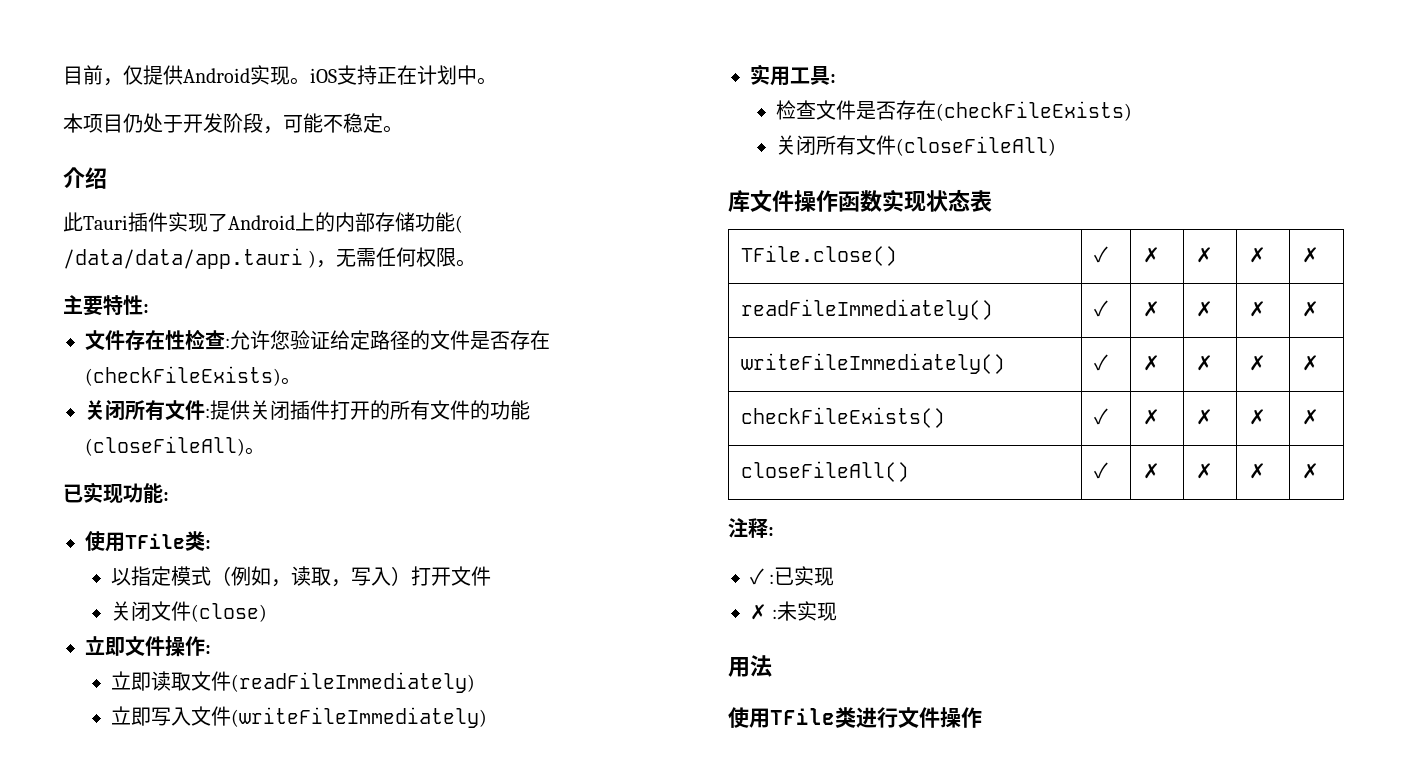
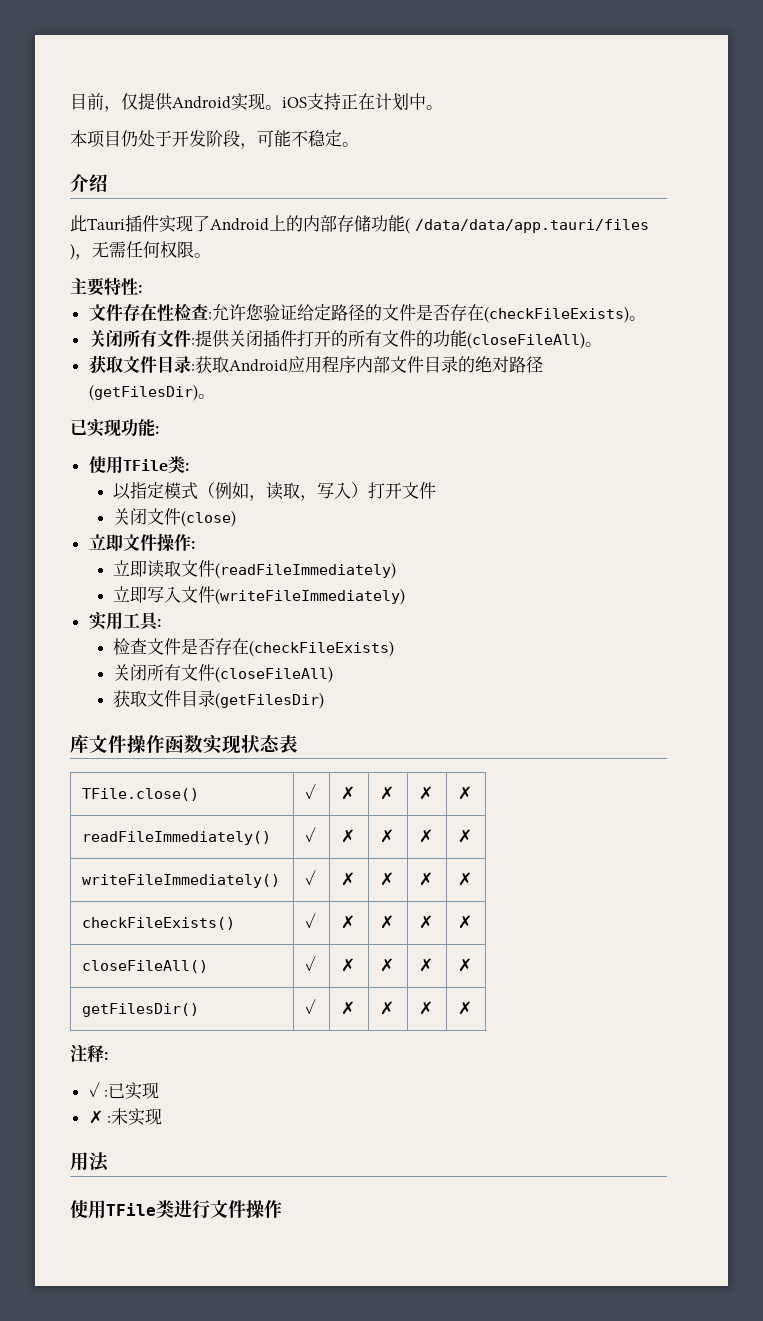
- 此Tauri插件实现了Android上的内部存储功能( /data/data/app.tauri )，无需任何权限。
+ 此Tauri插件实现了Android上的内部存储功能( /data/data/app.tauri/files )，无需任何权限。
+ 获取文件目录:获取Android应用程序内部文件目录的绝对路径(getFilesDir)。
+ 获取文件目录(getFilesDir)
+ getFilesDir() | ✓ | ✗ | ✗ | ✗ | ✗

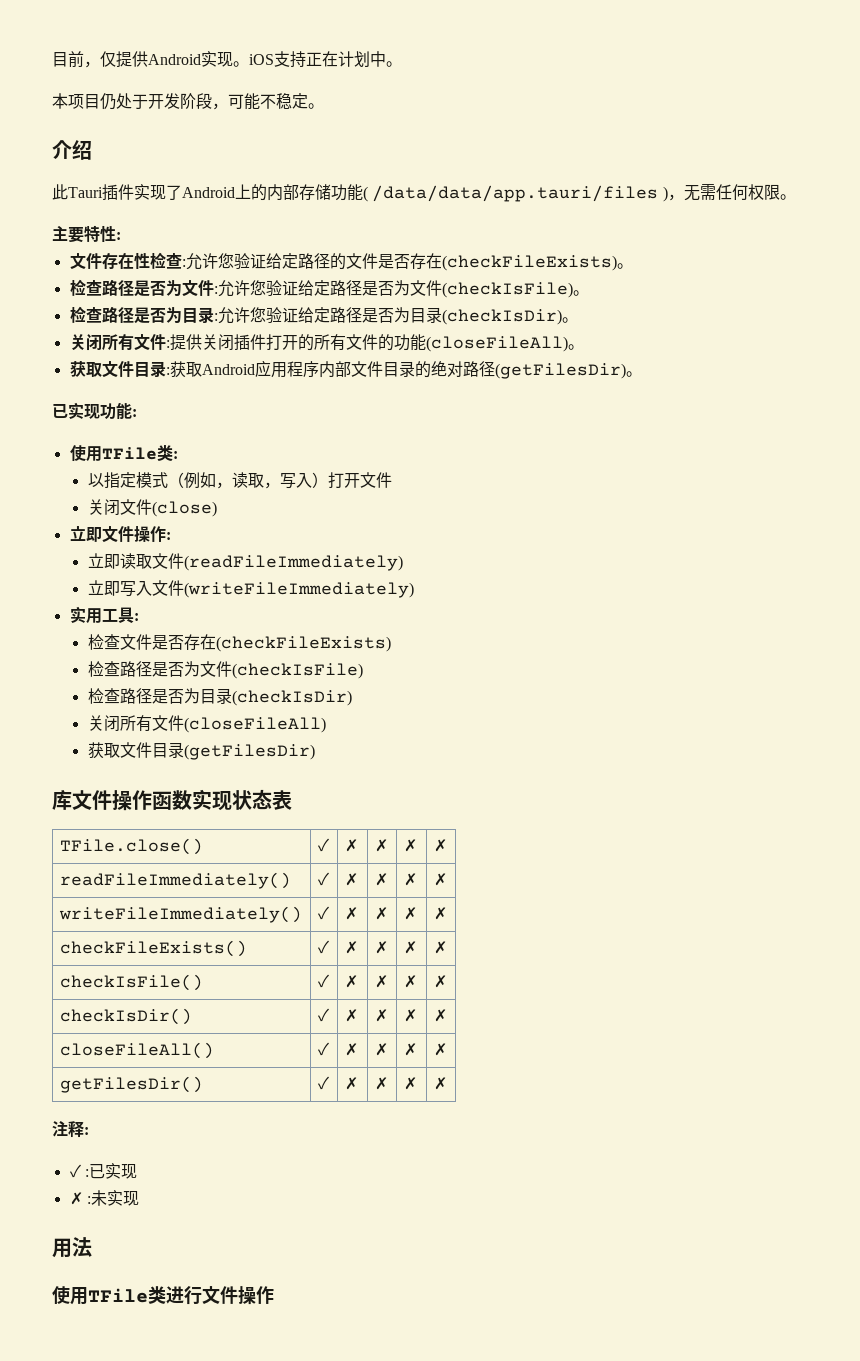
+ 检查路径是否为文件:允许您验证给定路径是否为文件(checkIsFile)。
+ 检查路径是否为目录:允许您验证给定路径是否为目录(checkIsDir)。
+ 检查路径是否为文件(checkIsFile)
+ 检查路径是否为目录(checkIsDir)
+ checkIsFile() | ✓ | ✗ | ✗ | ✗ | ✗
+ checkIsDir() | ✓ | ✗ | ✗ | ✗ | ✗

